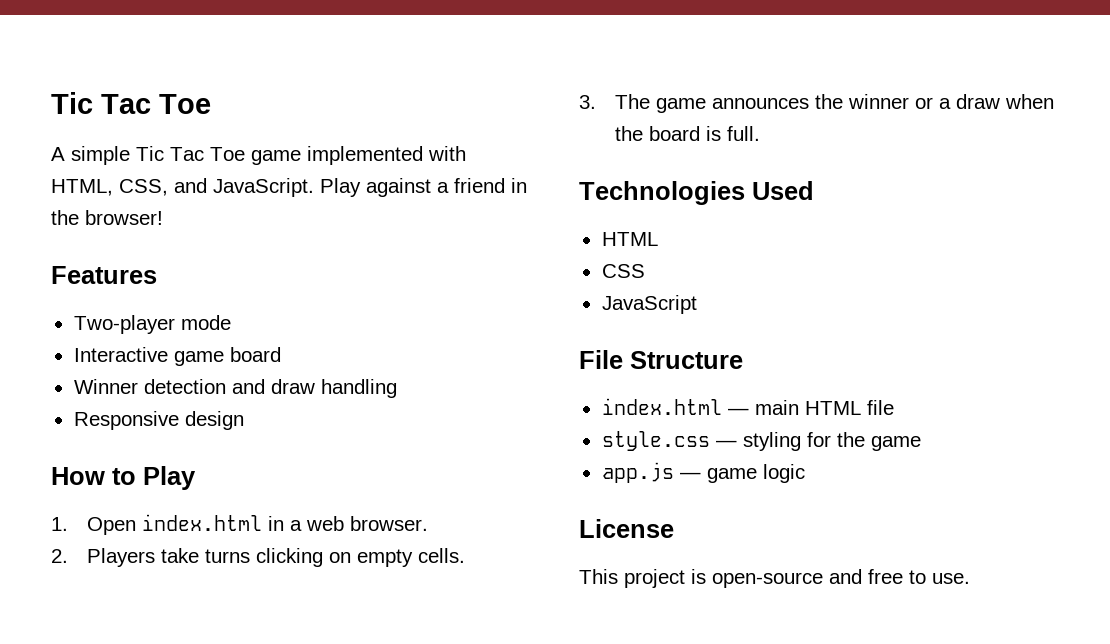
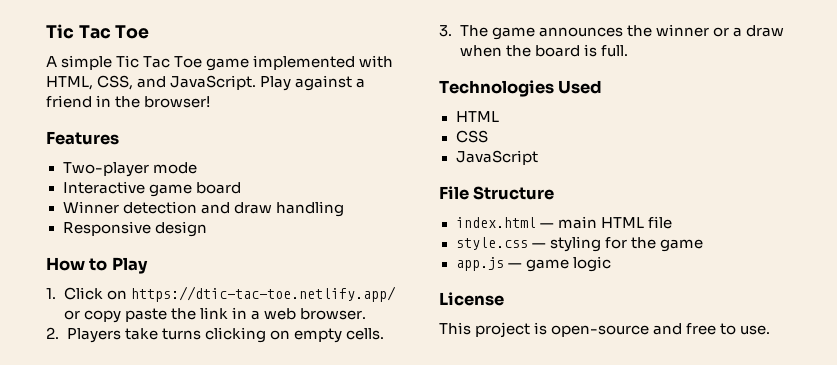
- 1. Open index.html in a web browser.
+ 1. Click on https://dtic-tac-toe.netlify.app/ or copy paste the link in a web browser.

